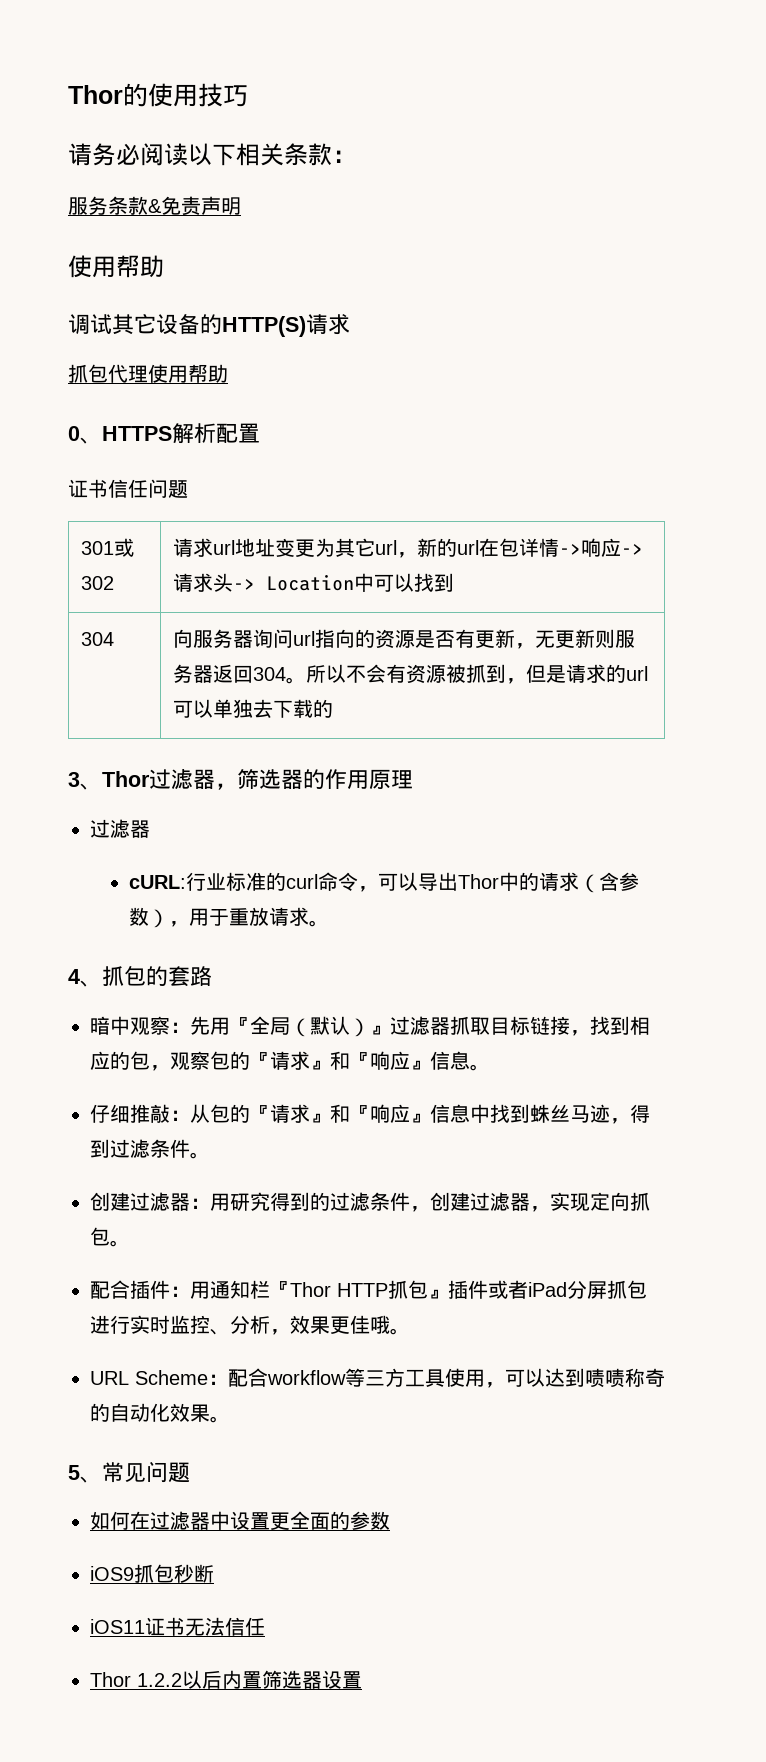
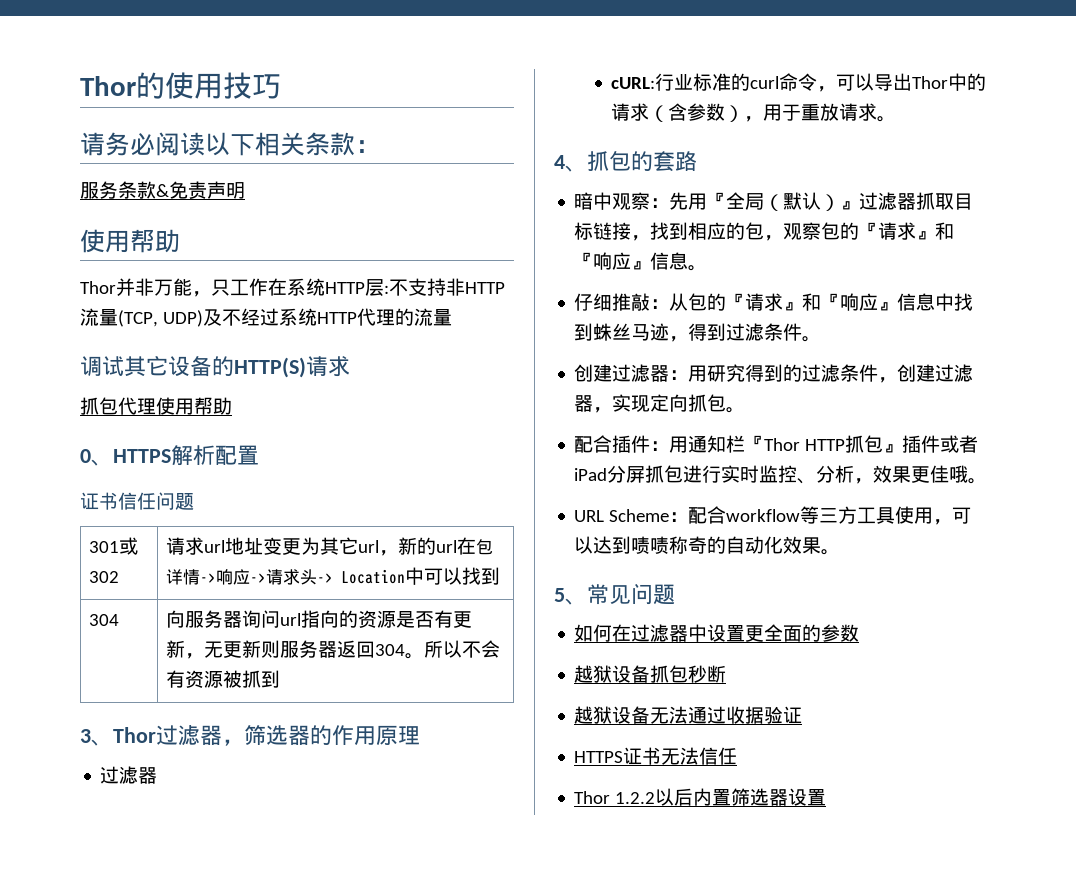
+ Thor并非万能，只工作在系统HTTP层:不支持非HTTP流量(TCP, UDP)及不经过系统HTTP代理的流量
- 304 | 向服务器询问url指向的资源是否有更新，无更新则服务器返回304。所以不会有资源被抓到，但是请求的url可以单独去下载的
+ 304 | 向服务器询问url指向的资源是否有更新，无更新则服务器返回304。所以不会有资源被抓到
- iOS9抓包秒断
+ 越狱设备抓包秒断
- iOS11证书无法信任
+ 越狱设备无法通过收据验证
+ HTTPS证书无法信任

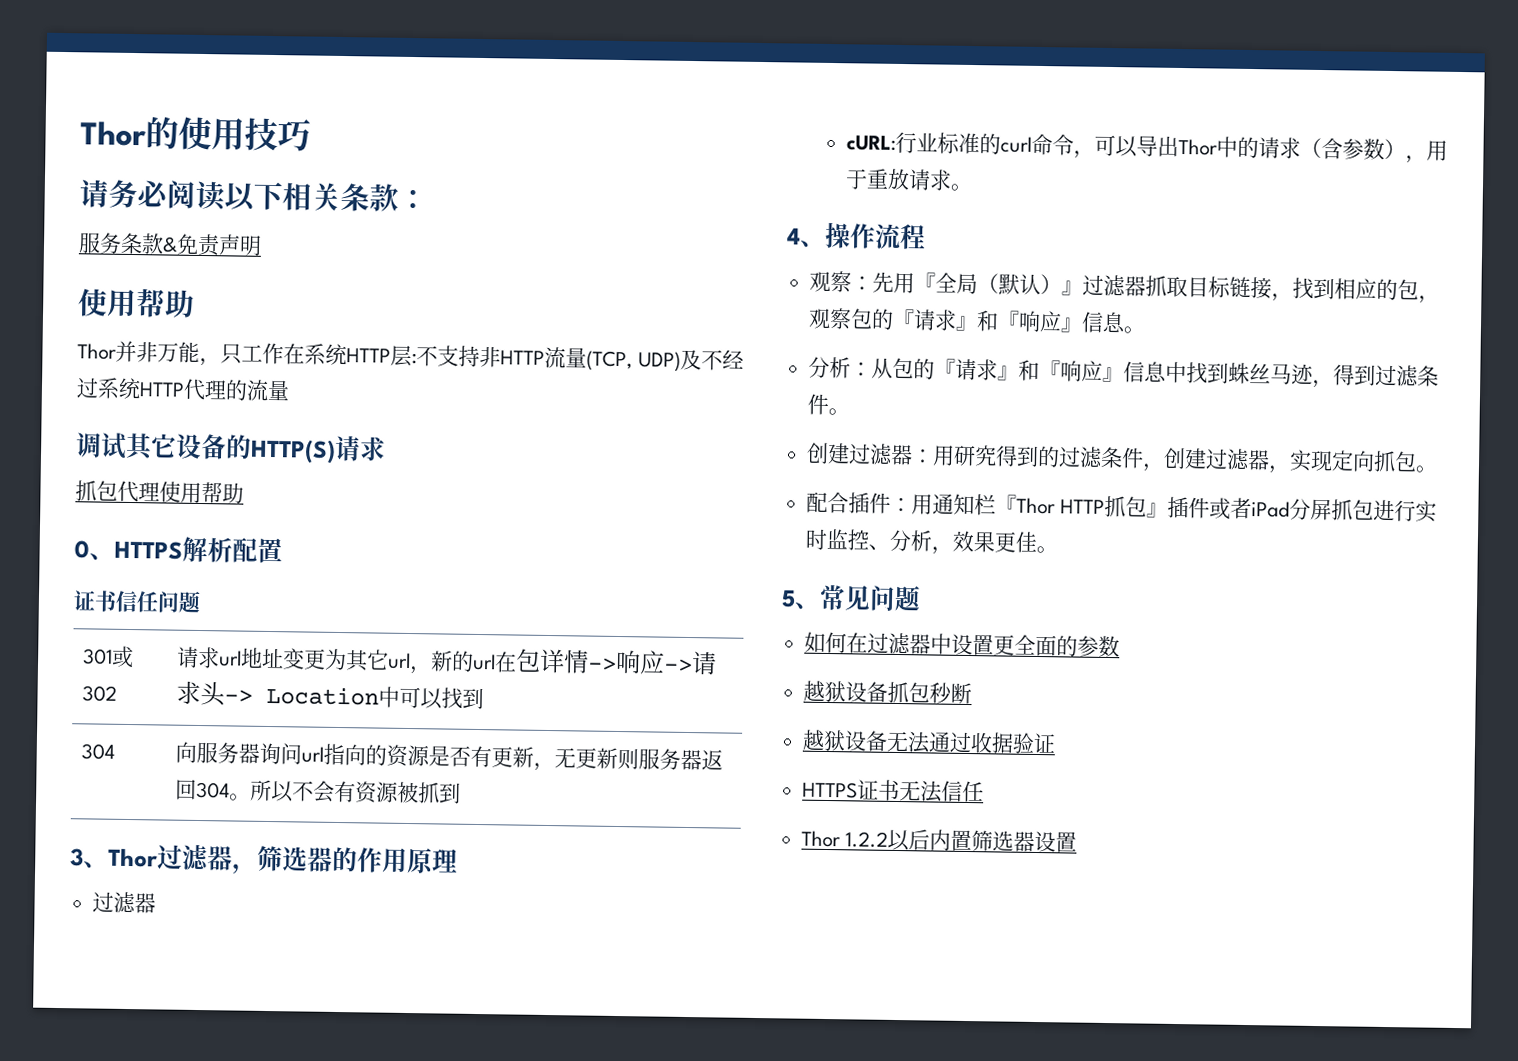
- 4、抓包的套路
- 暗中观察：先用『全局（默认）』过滤器抓取目标链接，找到相应的包，观察包的『请求』和『响应』信息。
+ 4、操作流程
+ 观察：先用『全局（默认）』过滤器抓取目标链接，找到相应的包，观察包的『请求』和『响应』信息。
- 仔细推敲：从包的『请求』和『响应』信息中找到蛛丝马迹，得到过滤条件。
+ 分析：从包的『请求』和『响应』信息中找到蛛丝马迹，得到过滤条件。
- 配合插件：用通知栏『Thor HTTP抓包』插件或者iPad分屏抓包进行实时监控、分析，效果更佳哦。
- URL Scheme：配合workflow等三方工具使用，可以达到啧啧称奇的自动化效果。
+ 配合插件：用通知栏『Thor HTTP抓包』插件或者iPad分屏抓包进行实时监控、分析，效果更佳。

